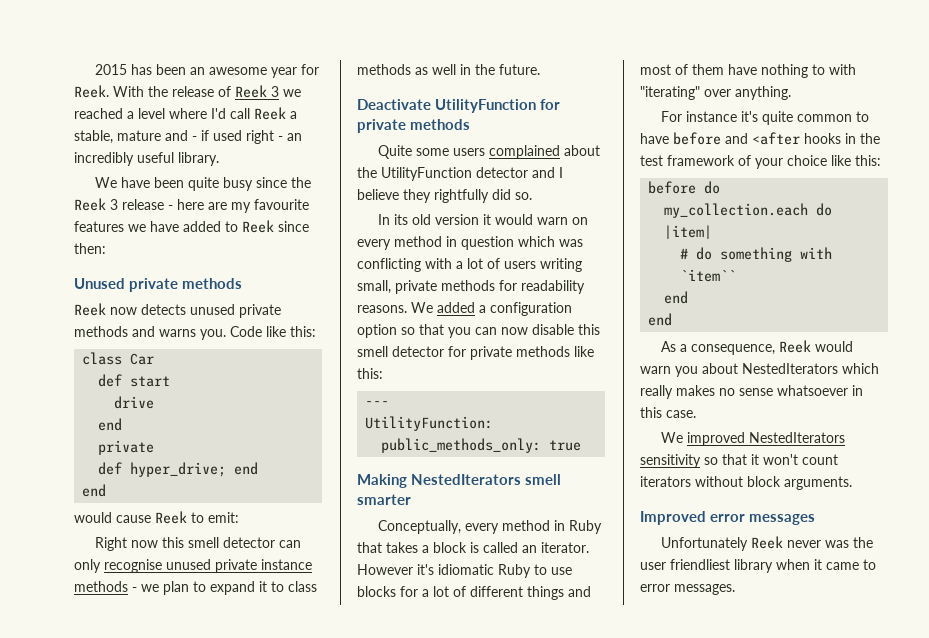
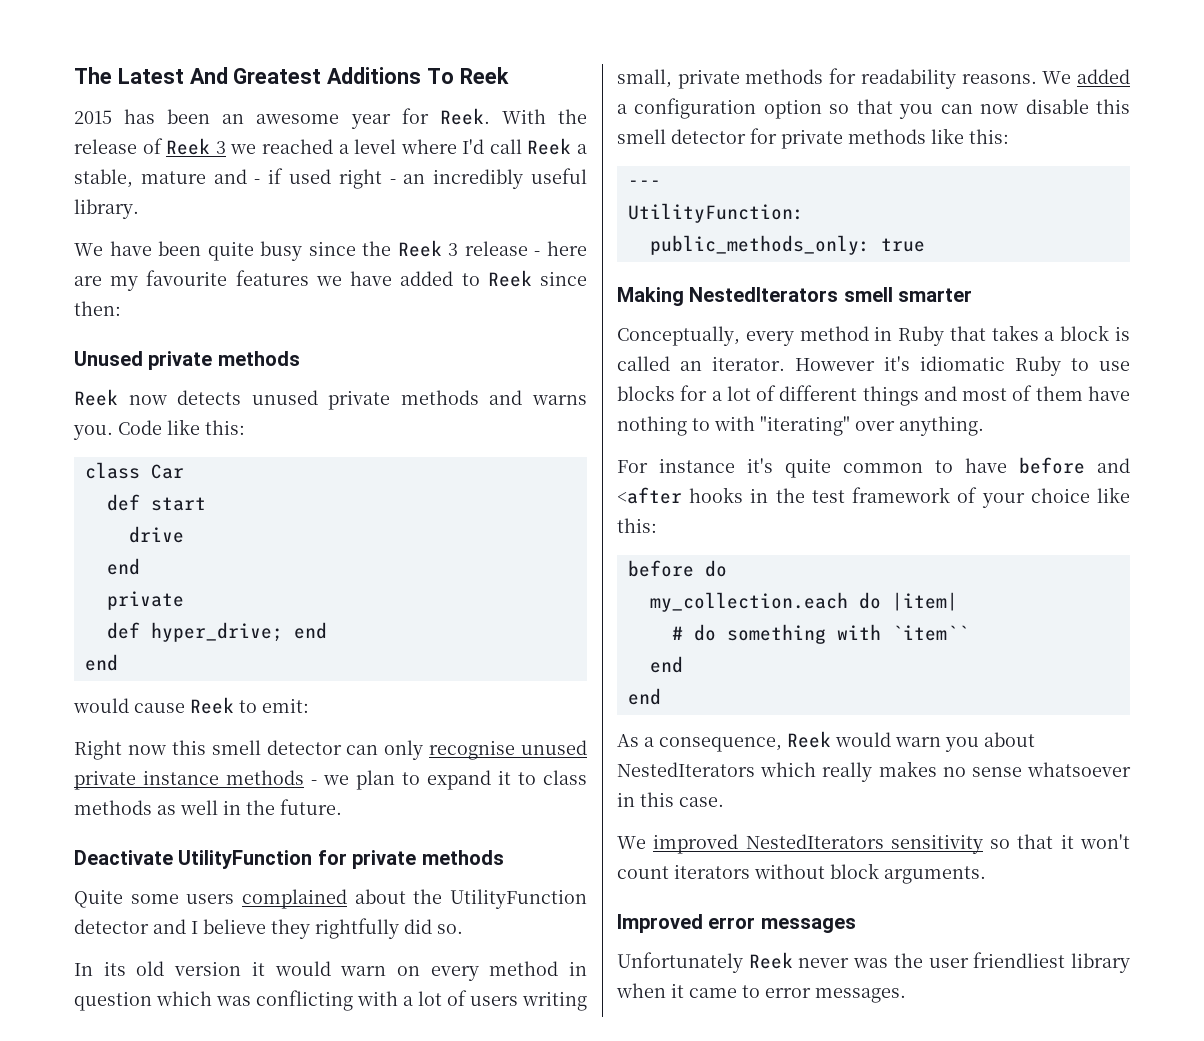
+ The Latest And Greatest Additions To Reek

